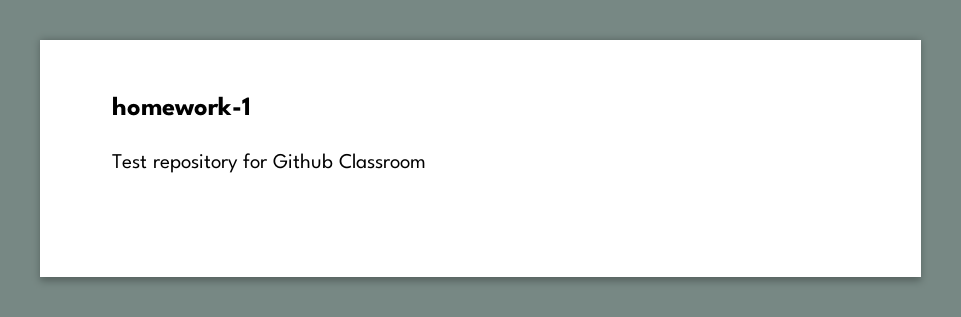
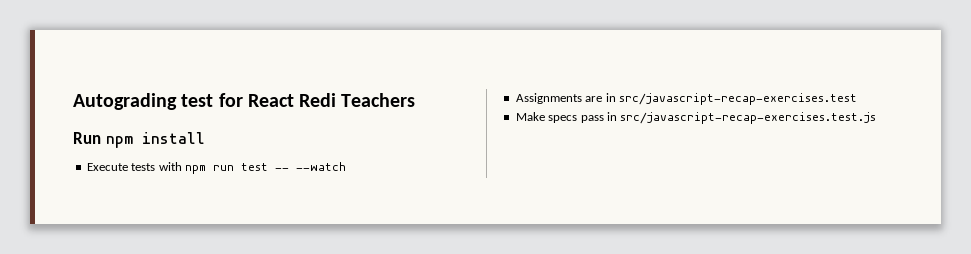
- homework-1
- Test repository for Github Classroom
+ Autograding test for React Redi Teachers
+ Run npm install
+ Execute tests with npm run test -- --watch
+ Assignments are in src/javascript-recap-exercises.test
+ Make specs pass in src/javascript-recap-exercises.test.js

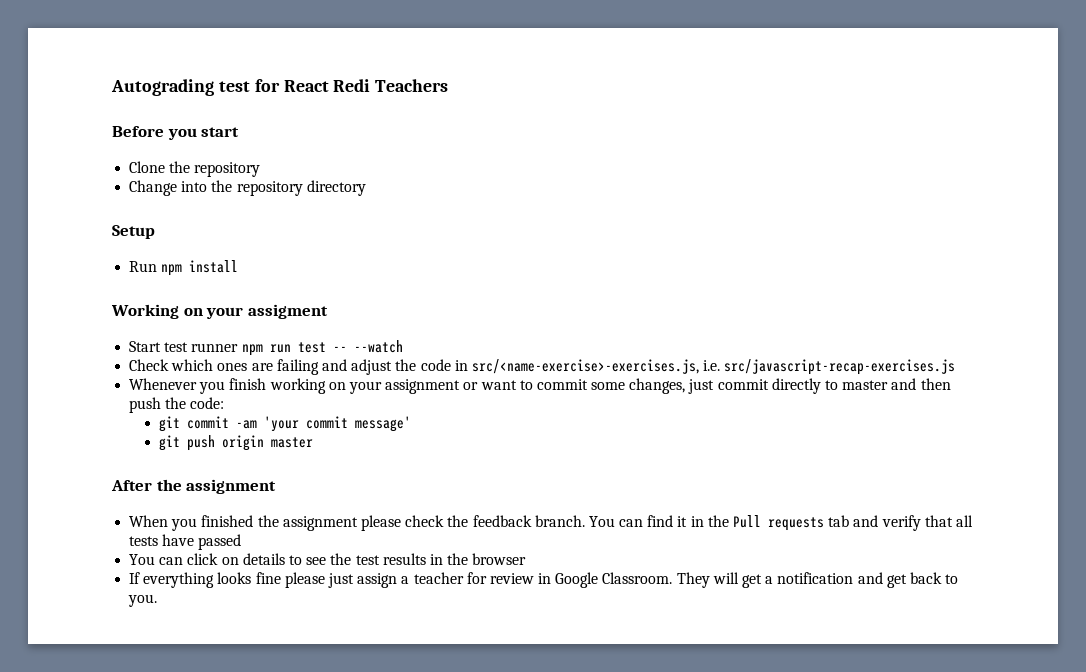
+ Before you start
+ Clone the repository
+ Change into the repository directory
+ Setup
  Run npm install
- Execute tests with npm run test -- --watch
+ Working on your assigment
+ Start test runner npm run test -- --watch
- Assignments are in src/javascript-recap-exercises.test
- Make specs pass in src/javascript-recap-exercises.test.js
+ Check which ones are failing and adjust the code in src/<name-exercise>-exercises.js, i.e. src/javascript-recap-exercises.js
+ Whenever you finish working on your assignment or want to commit some changes, just commit directly to master and then push the code:
+ git commit -am 'your commit message'
+ git push origin master
+ After the assignment
+ When you finished the assignment please check the feedback branch. You can find it in the Pull requests tab and verify that all tests have passed
+ You can click on details to see the test results in the browser
+ If everything looks fine please just assign a teacher for review in Google Classroom. They will get a notification and get back to you.

